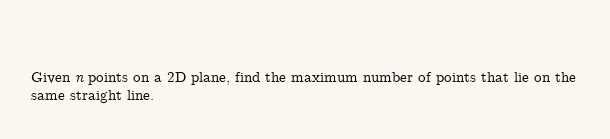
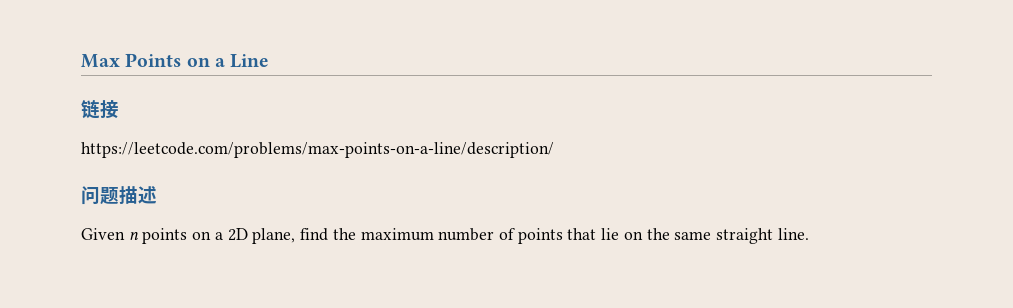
+ Max Points on a Line
+ 链接
+ https://leetcode.com/problems/max-points-on-a-line/description/
+ 问题描述

